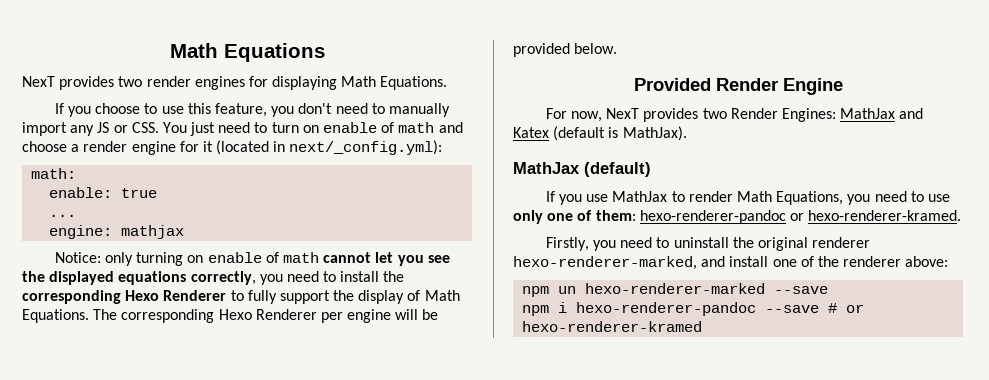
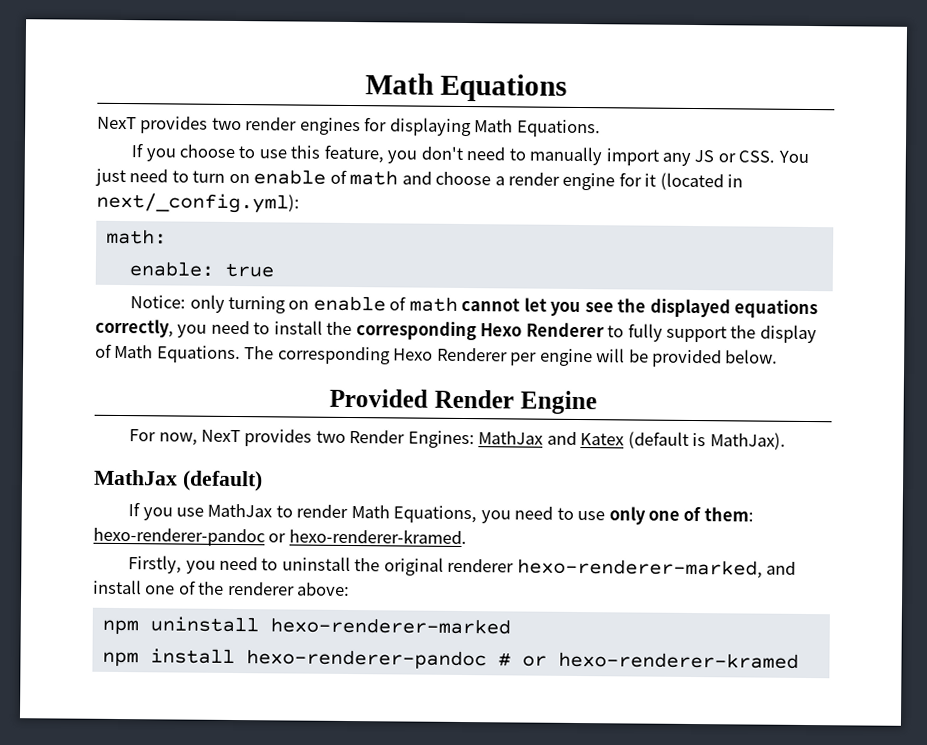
- ...
- engine: mathjax
- npm un hexo-renderer-marked --save
- npm i hexo-renderer-pandoc --save # or hexo-renderer-kramed
+ npm uninstall hexo-renderer-marked
+ npm install hexo-renderer-pandoc # or hexo-renderer-kramed

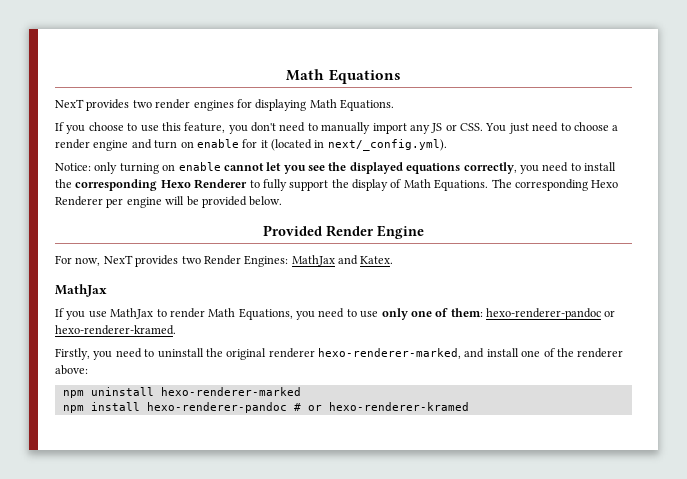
- If you choose to use this feature, you don't need to manually import any JS or CSS. You just need to turn on enable of math and choose a render engine for it (located in next/_config.yml):
- math:
- enable: true
+ If you choose to use this feature, you don't need to manually import any JS or CSS. You just need to choose a render engine and turn on enable for it (located in next/_config.yml).
- Notice: only turning on enable of math cannot let you see the displayed equations correctly, you need to install the corresponding Hexo Renderer to fully support the display of Math Equations.
+ Notice: only turning on enable cannot let you see the displayed equations correctly, you need to install the corresponding Hexo Renderer to fully support the display of Math Equations.
- For now, NexT provides two Render Engines: MathJax and Katex (default is MathJax).
- MathJax (default)
+ For now, NexT provides two Render Engines: MathJax and Katex.
+ MathJax

